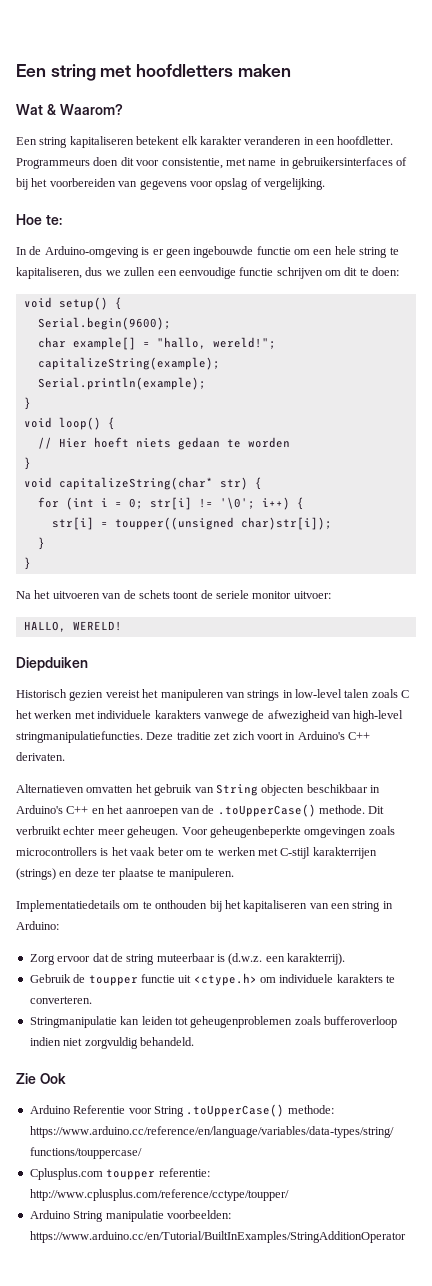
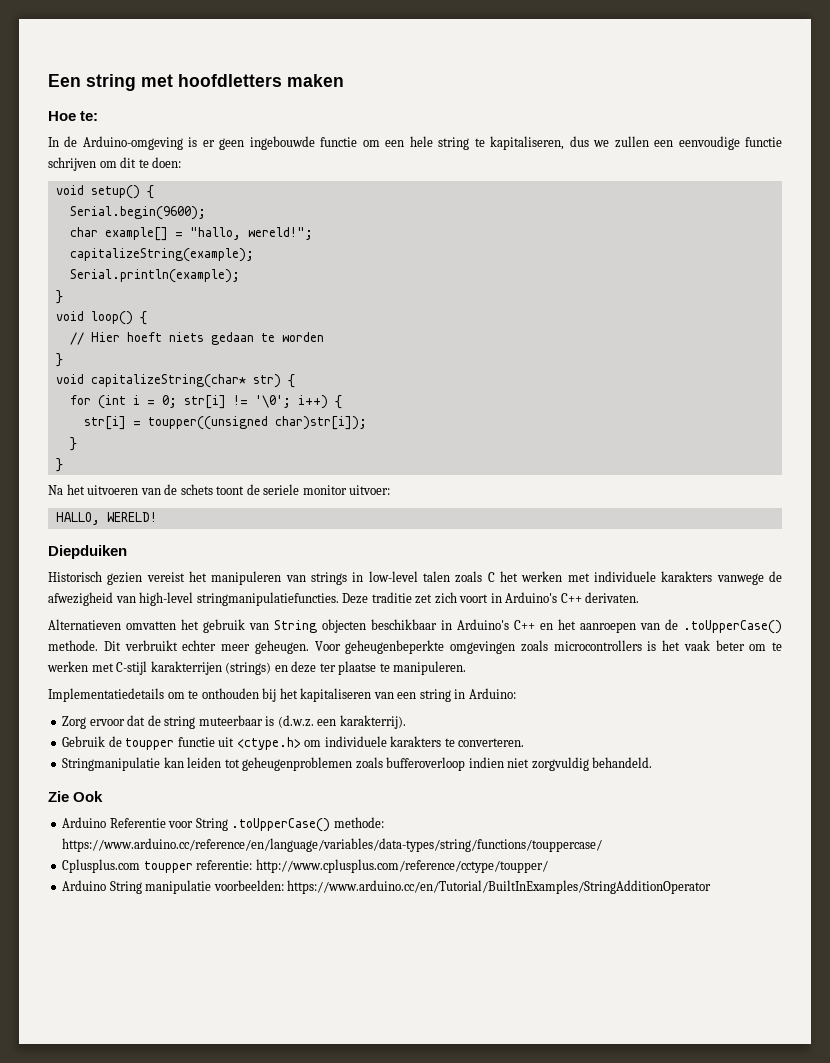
- Wat & Waarom?
- Een string kapitaliseren betekent elk karakter veranderen in een hoofdletter. Programmeurs doen dit voor consistentie, met name in gebruikersinterfaces of bij het voorbereiden van gegevens voor opslag of vergelijking.

